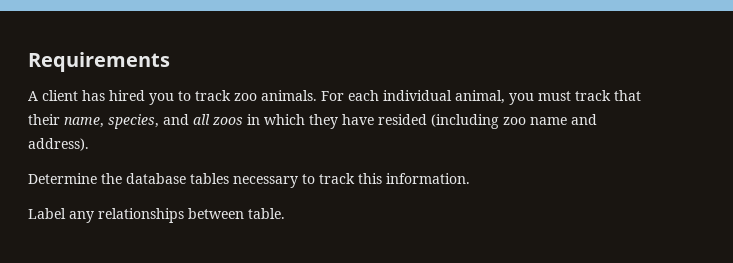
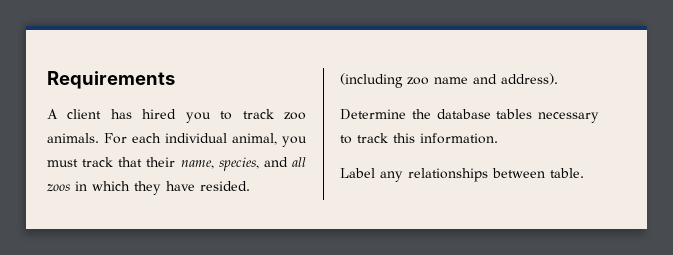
- For each individual animal, you must track that their name, species, and all zoos in which they have resided (including zoo name and address).
+ For each individual animal, you must track that their name, species, and all zoos in which they have resided. (including zoo name and address).

